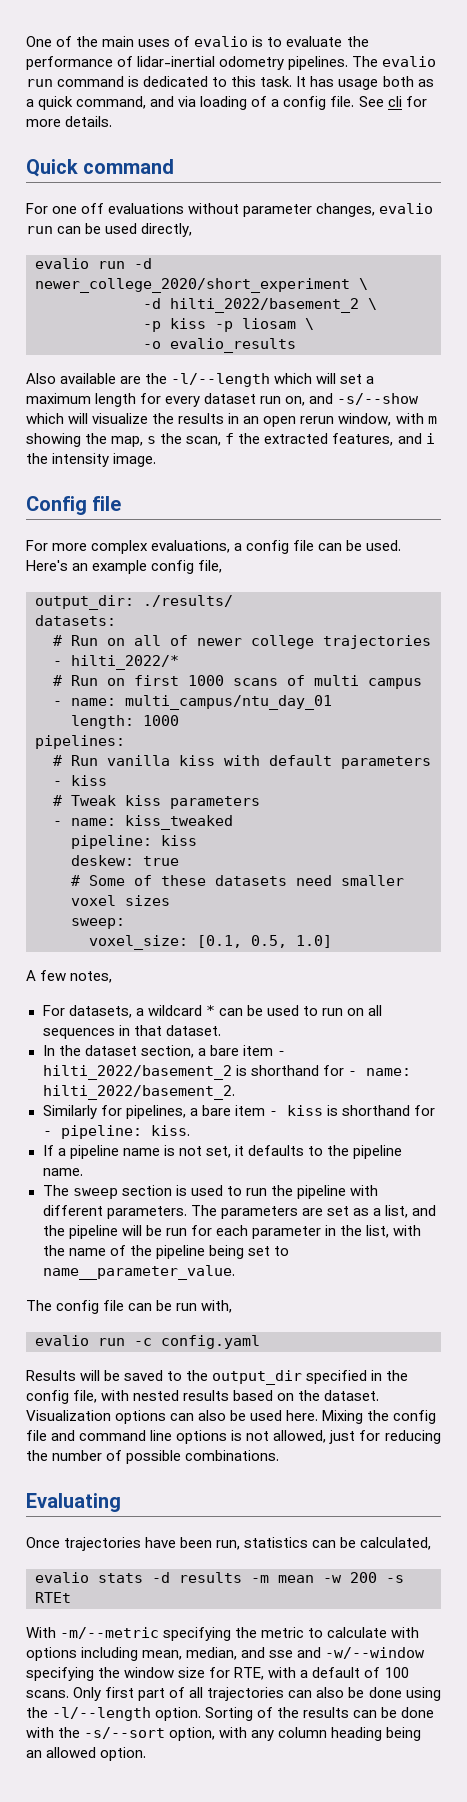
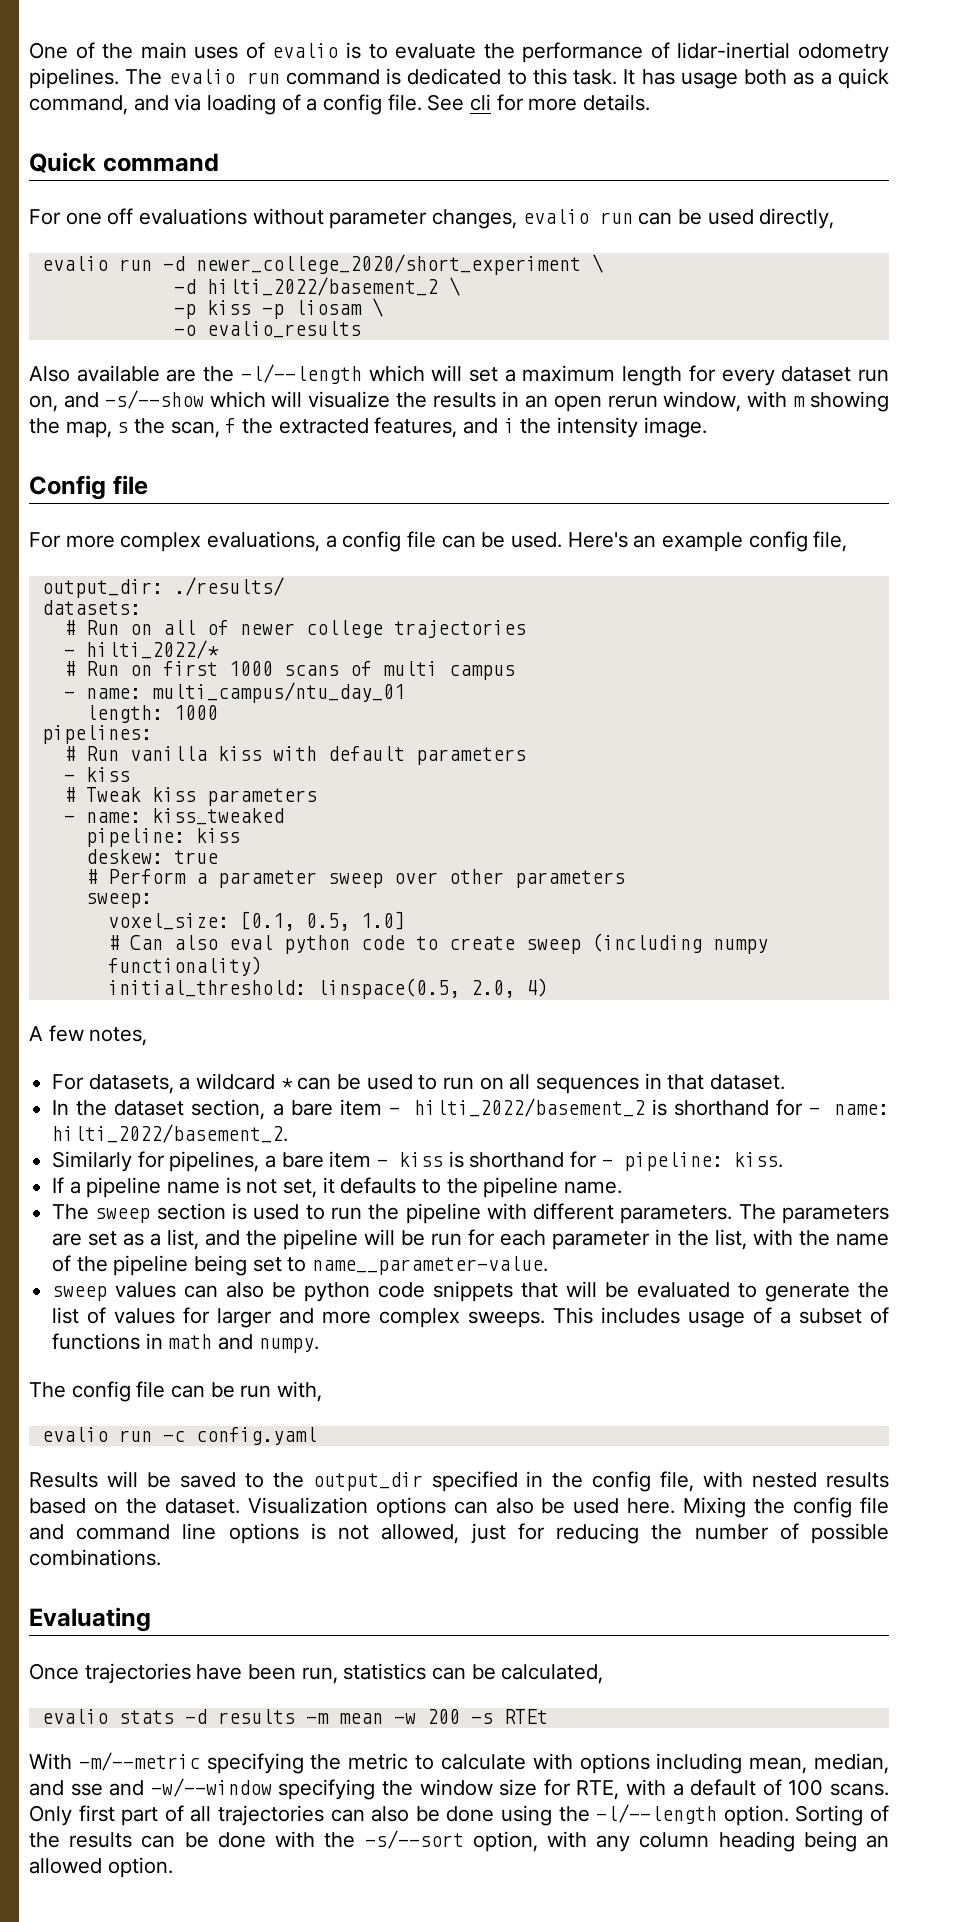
- # Some of these datasets need smaller voxel sizes
+ # Perform a parameter sweep over other parameters
+ # Can also eval python code to create sweep (including numpy functionality)
+ initial_threshold: linspace(0.5, 2.0, 4)
- The parameters are set as a list, and the pipeline will be run for each parameter in the list, with the name of the pipeline being set to name__parameter_value.
+ The parameters are set as a list, and the pipeline will be run for each parameter in the list, with the name of the pipeline being set to name__parameter-value.
+ sweep values can also be python code snippets that will be evaluated to generate the list of values for larger and more complex sweeps. This includes usage of a subset of functions in math and numpy.

